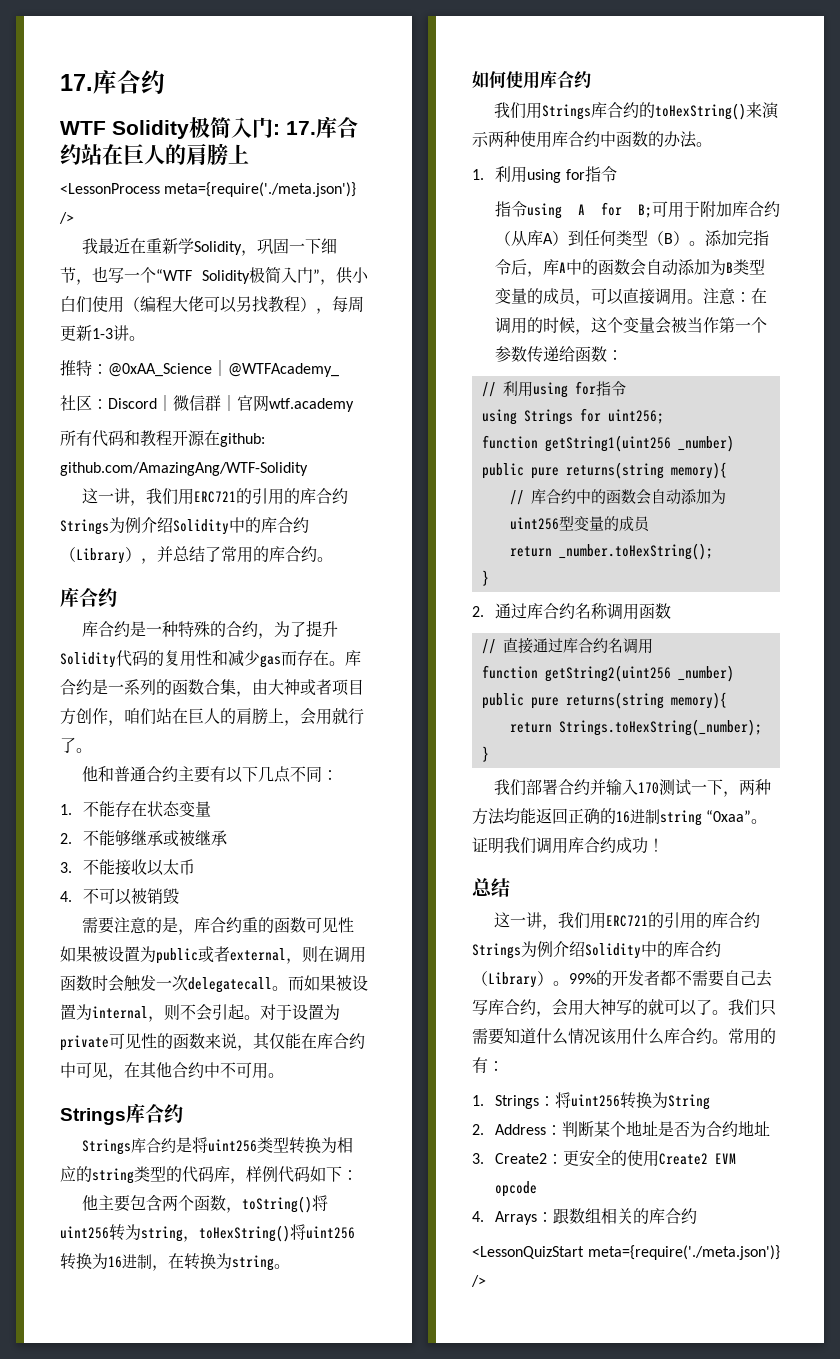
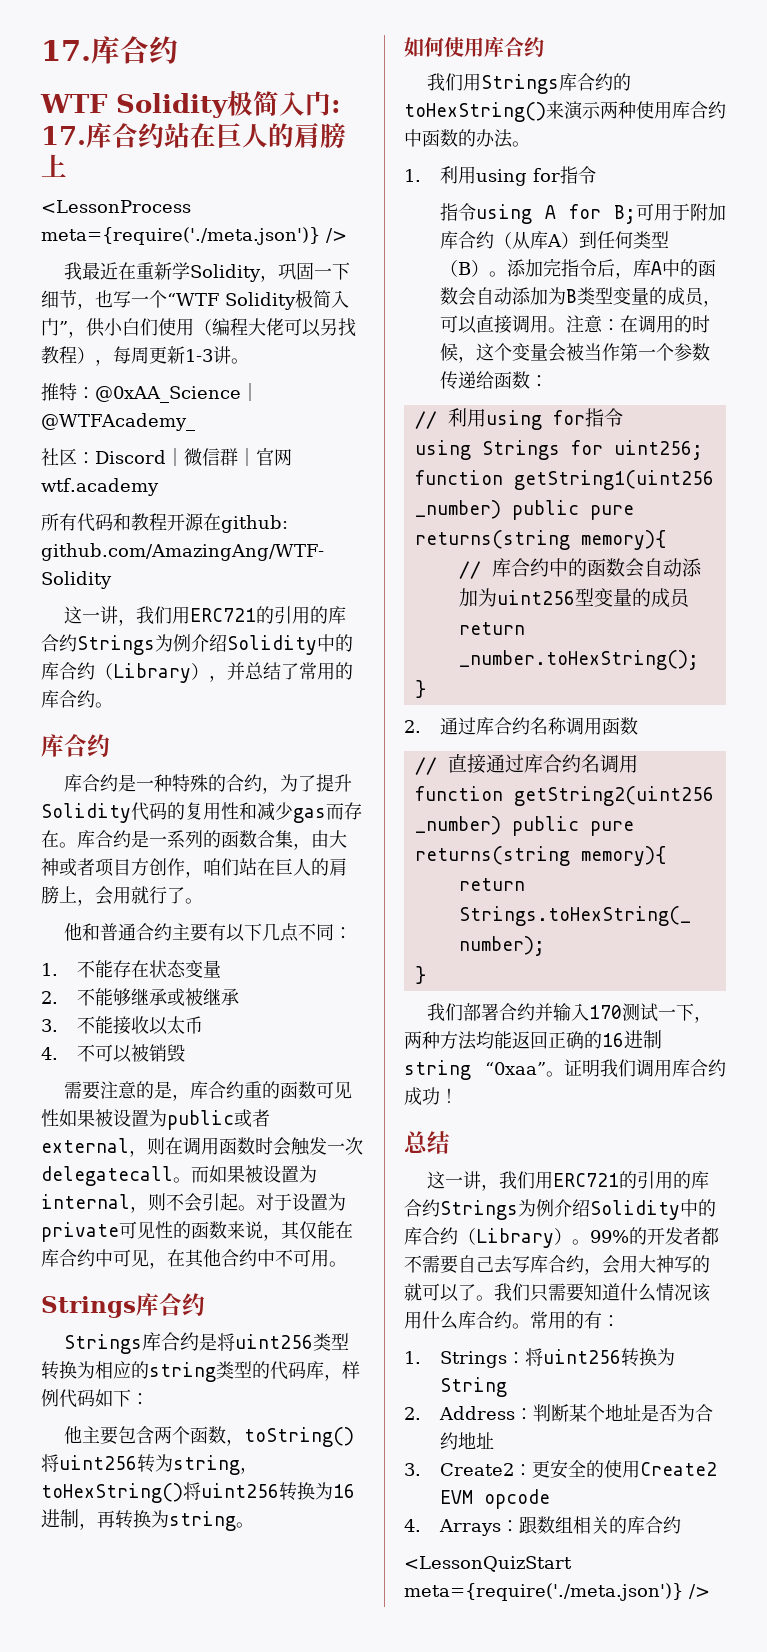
- 他主要包含两个函数，toString()将uint256转为string，toHexString()将uint256转换为16进制，在转换为string。
+ 他主要包含两个函数，toString()将uint256转为string，toHexString()将uint256转换为16进制，再转换为string。

